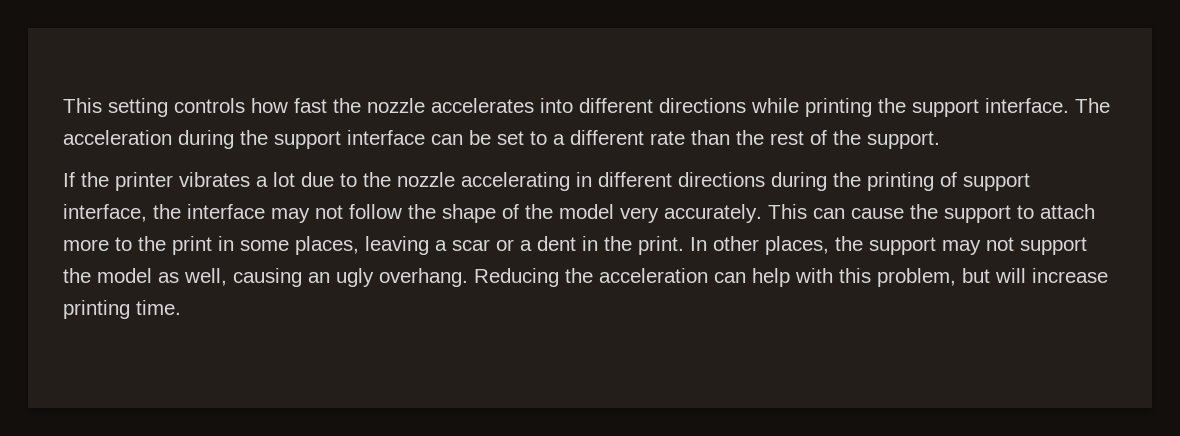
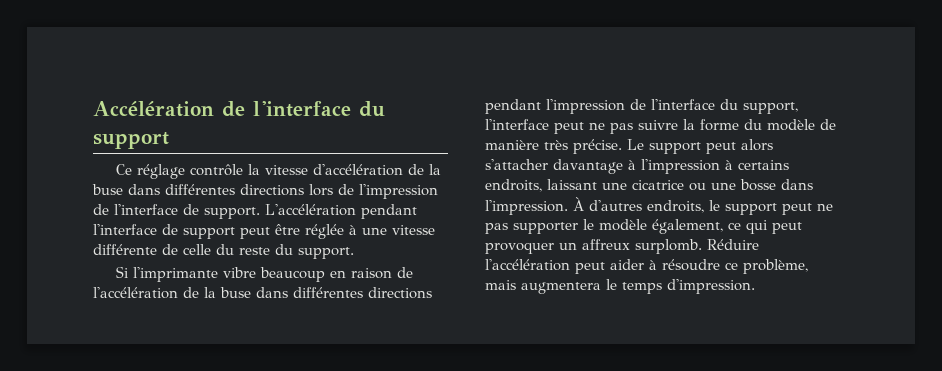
- This setting controls how fast the nozzle accelerates into different directions while printing the support interface. The acceleration during the support interface can be set to a different rate than the rest of the support.
- If the printer vibrates a lot due to the nozzle accelerating in different directions during the printing of support interface, the interface may not follow the shape of the model very accurately. This can cause the support to attach more to the print in some places, leaving a scar or a dent in the print. In other places, the support may not support the model as well, causing an ugly overhang. Reducing the acceleration can help with this problem, but will increase printing time.
+ Accélération de l'interface du support
+ Ce réglage contrôle la vitesse d'accélération de la buse dans différentes directions lors de l'impression de l'interface de support. L'accélération pendant l'interface de support peut être réglée à une vitesse différente de celle du reste du support.
+ Si l'imprimante vibre beaucoup en raison de l'accélération de la buse dans différentes directions pendant l'impression de l'interface du support, l'interface peut ne pas suivre la forme du modèle de manière très précise. Le support peut alors s'attacher davantage à l'impression à certains endroits, laissant une cicatrice ou une bosse dans l'impression. À d'autres endroits, le support peut ne pas supporter le modèle également, ce qui peut provoquer un affreux surplomb. Réduire l'accélération peut aider à résoudre ce problème, mais augmentera le temps d'impression.

